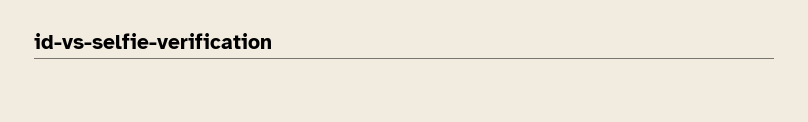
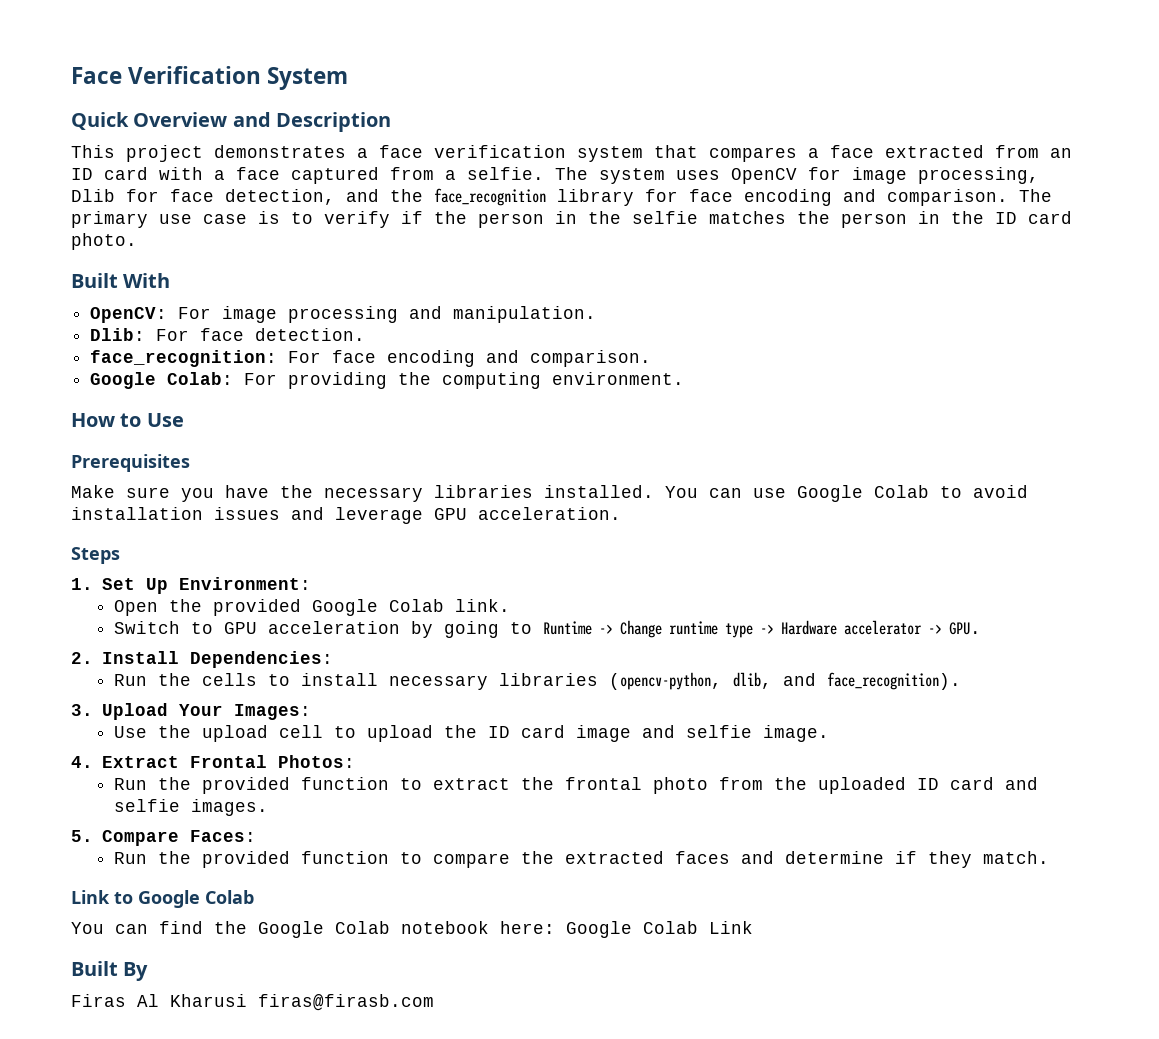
- id-vs-selfie-verification
+ Face Verification System
+ Quick Overview and Description
+ This project demonstrates a face verification system that compares a face extracted from an ID card with a face captured from a selfie. The system uses OpenCV for image processing, Dlib for face detection, and the face_recognition library for face encoding and comparison. The primary use case is to verify if the person in the selfie matches the person in the ID card photo.
+ Built With
+ OpenCV: For image processing and manipulation.
+ Dlib: For face detection.
+ face_recognition: For face encoding and comparison.
+ Google Colab: For providing the computing environment.
+ How to Use
+ Prerequisites
+ Make sure you have the necessary libraries installed. You can use Google Colab to avoid installation issues and leverage GPU acceleration.
+ Steps
+ 1. Set Up Environment:
+ Open the provided Google Colab link.
+ Switch to GPU acceleration by going to Runtime -> Change runtime type -> Hardware accelerator -> GPU.
+ 2. Install Dependencies:
+ Run the cells to install necessary libraries (opencv-python, dlib, and face_recognition).
+ 3. Upload Your Images:
+ Use the upload cell to upload the ID card image and selfie image.
+ 4. Extract Frontal Photos:
+ Run the provided function to extract the frontal photo from the uploaded ID card and selfie images.
+ 5. Compare Faces:
+ Run the provided function to compare the extracted faces and determine if they match.
+ Link to Google Colab
+ You can find the Google Colab notebook here: Google Colab Link
+ Built By
+ Firas Al Kharusi firas@firasb.com

